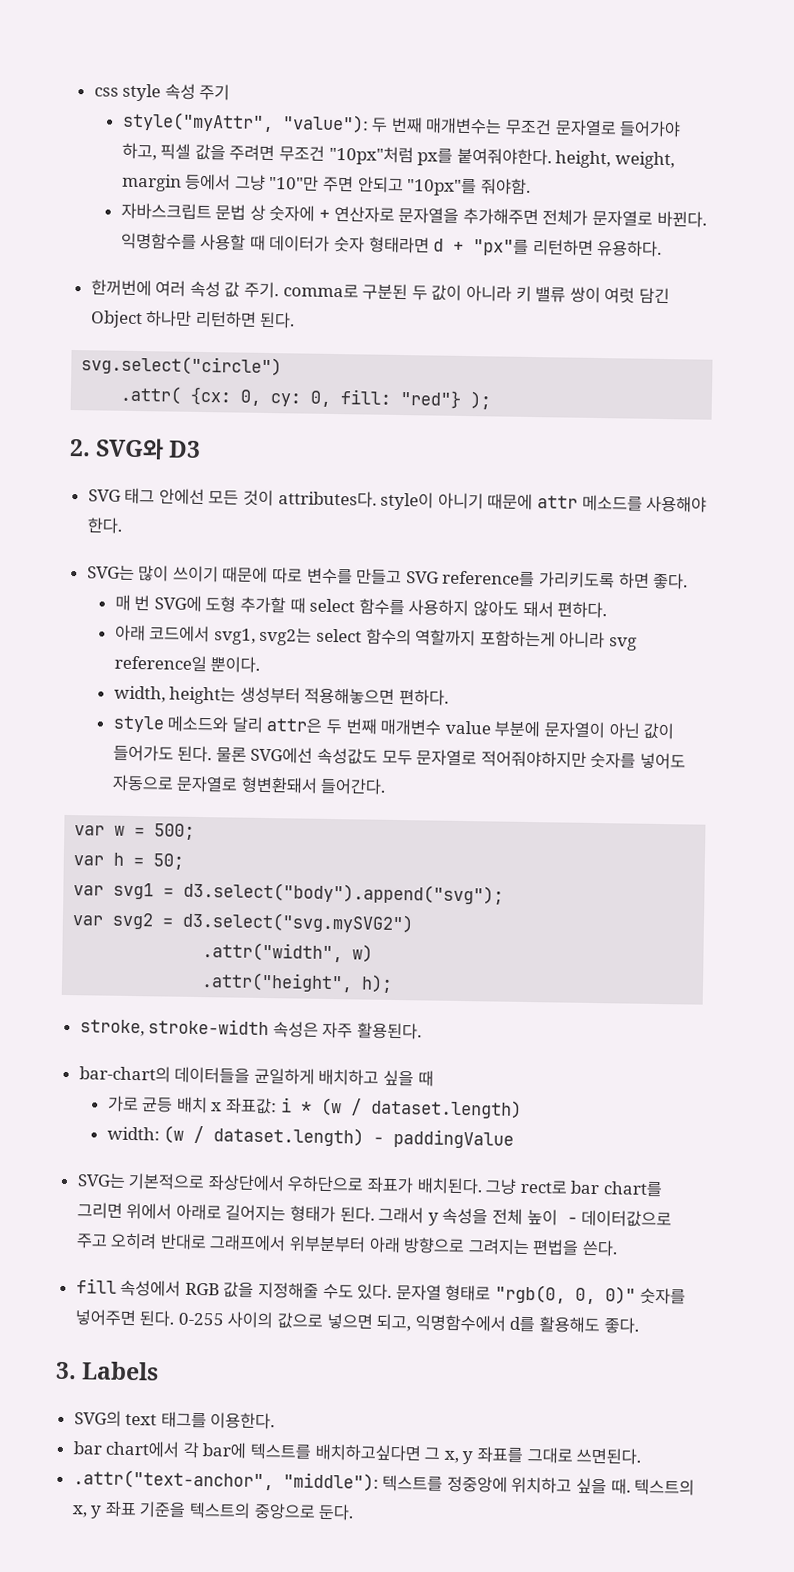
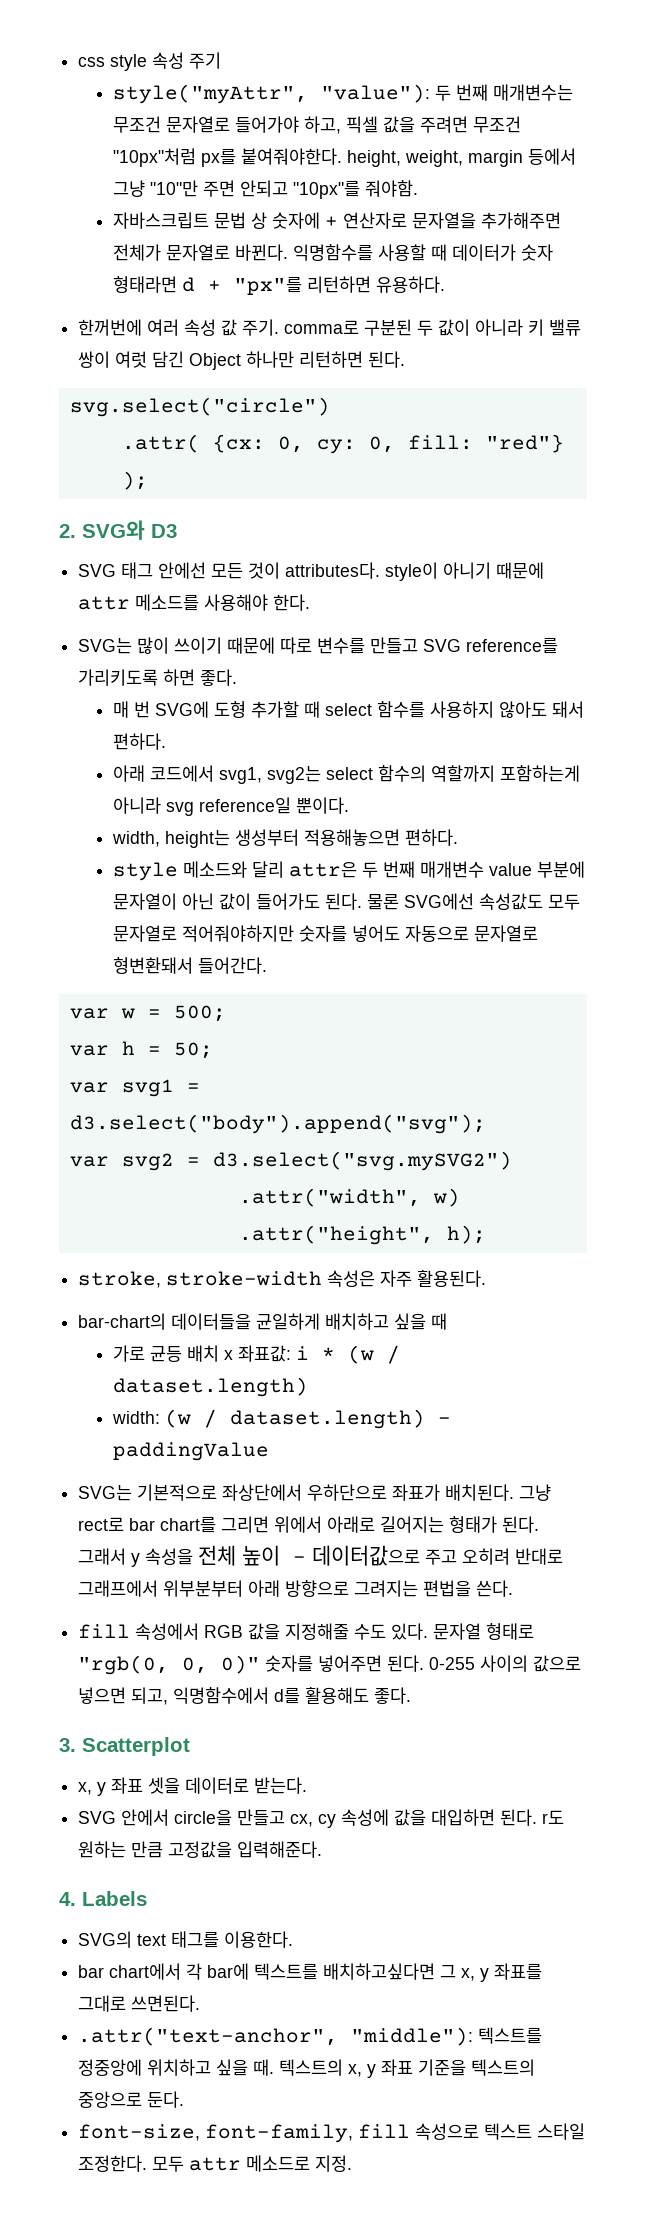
- 3. Labels
+ 3. Scatterplot
+ x, y 좌표 셋을 데이터로 받는다.
+ SVG 안에서 circle을 만들고 cx, cy 속성에 값을 대입하면 된다. r도 원하는 만큼 고정값을 입력해준다.
+ 4. Labels
+ font-size, font-family, fill 속성으로 텍스트 스타일 조정한다. 모두 attr 메소드로 지정.

